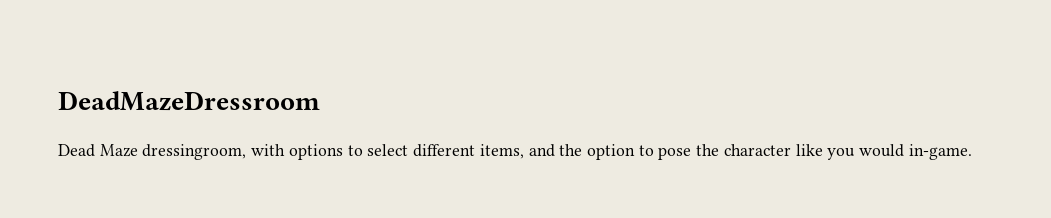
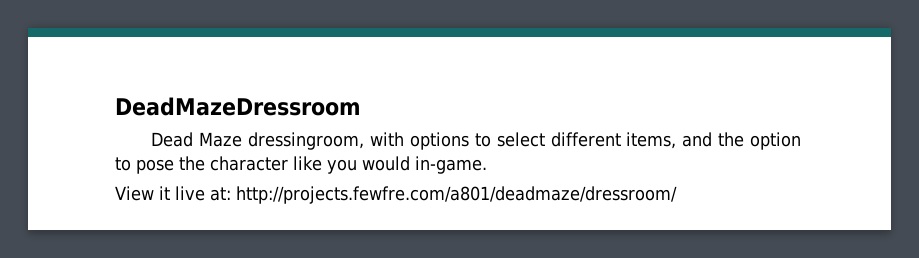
+ View it live at: http://projects.fewfre.com/a801/deadmaze/dressroom/

